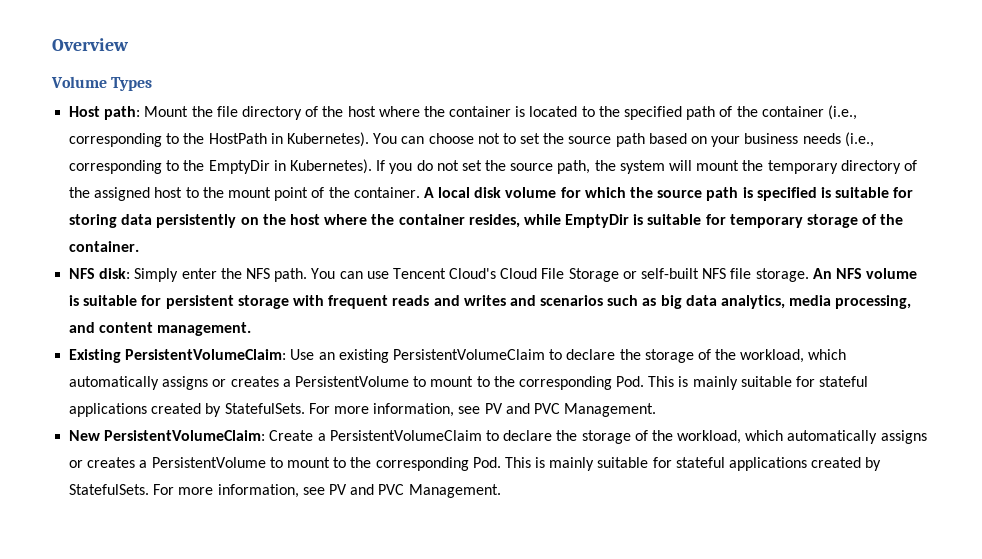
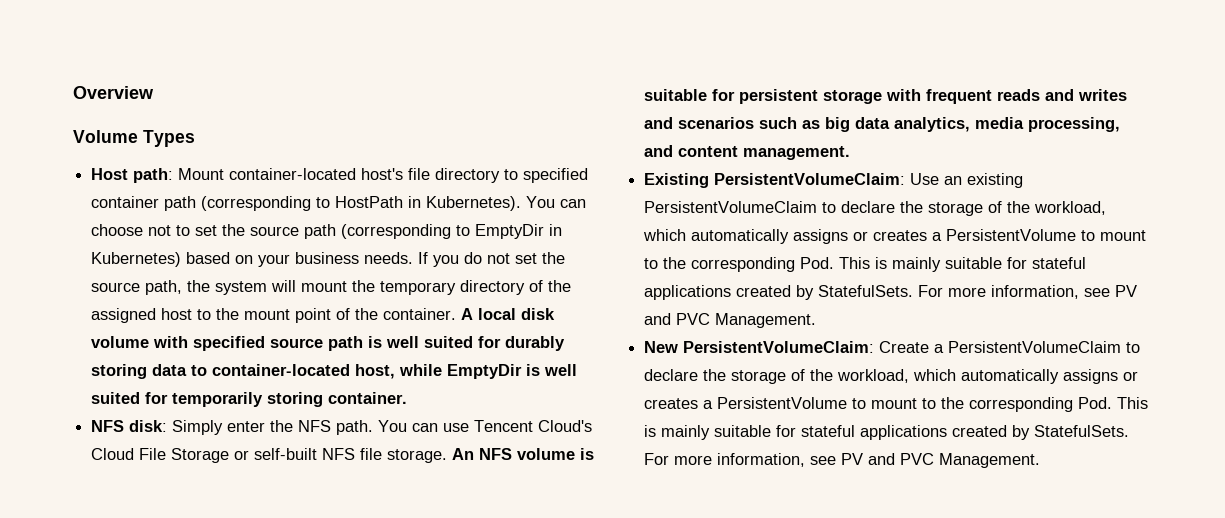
- Host path: Mount the file directory of the host where the container is located to the specified path of the container (i.e., corresponding to the HostPath in Kubernetes).
+ Host path: Mount container-located host's file directory to specified container path (corresponding to HostPath in Kubernetes).
- You can choose not to set the source path based on your business needs (i.e., corresponding to the EmptyDir in Kubernetes).
+ You can choose not to set the source path (corresponding to EmptyDir in Kubernetes) based on your business needs.
- A local disk volume for which the source path is specified is suitable for storing data persistently on the host where the container resides, while EmptyDir is suitable for temporary storage of the container.
+ A local disk volume with specified source path is well suited for durably storing data to container-located host, while EmptyDir is well suited for temporarily storing container.

